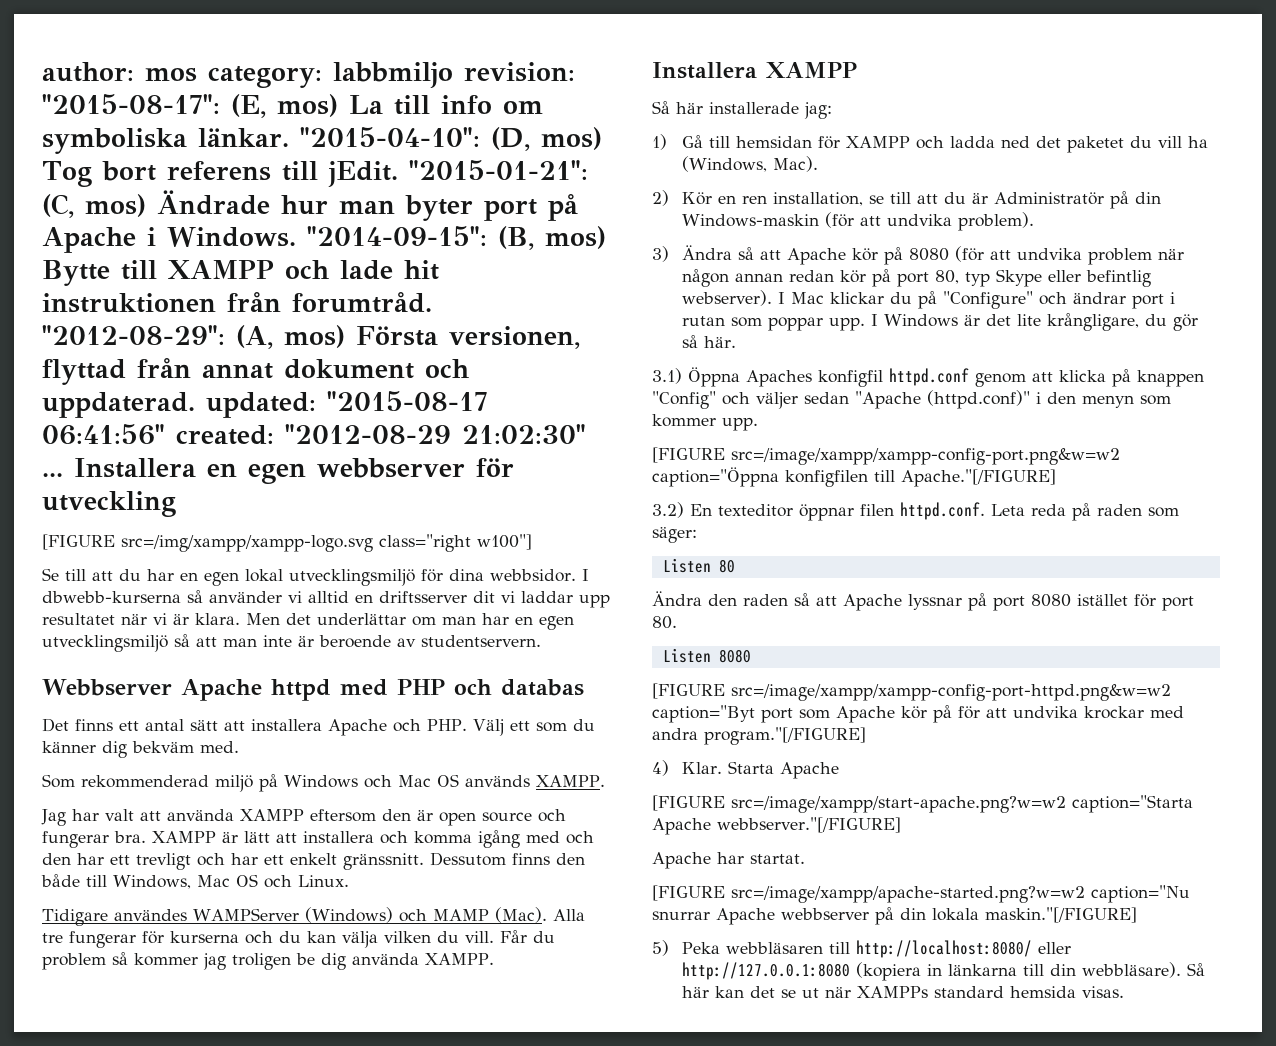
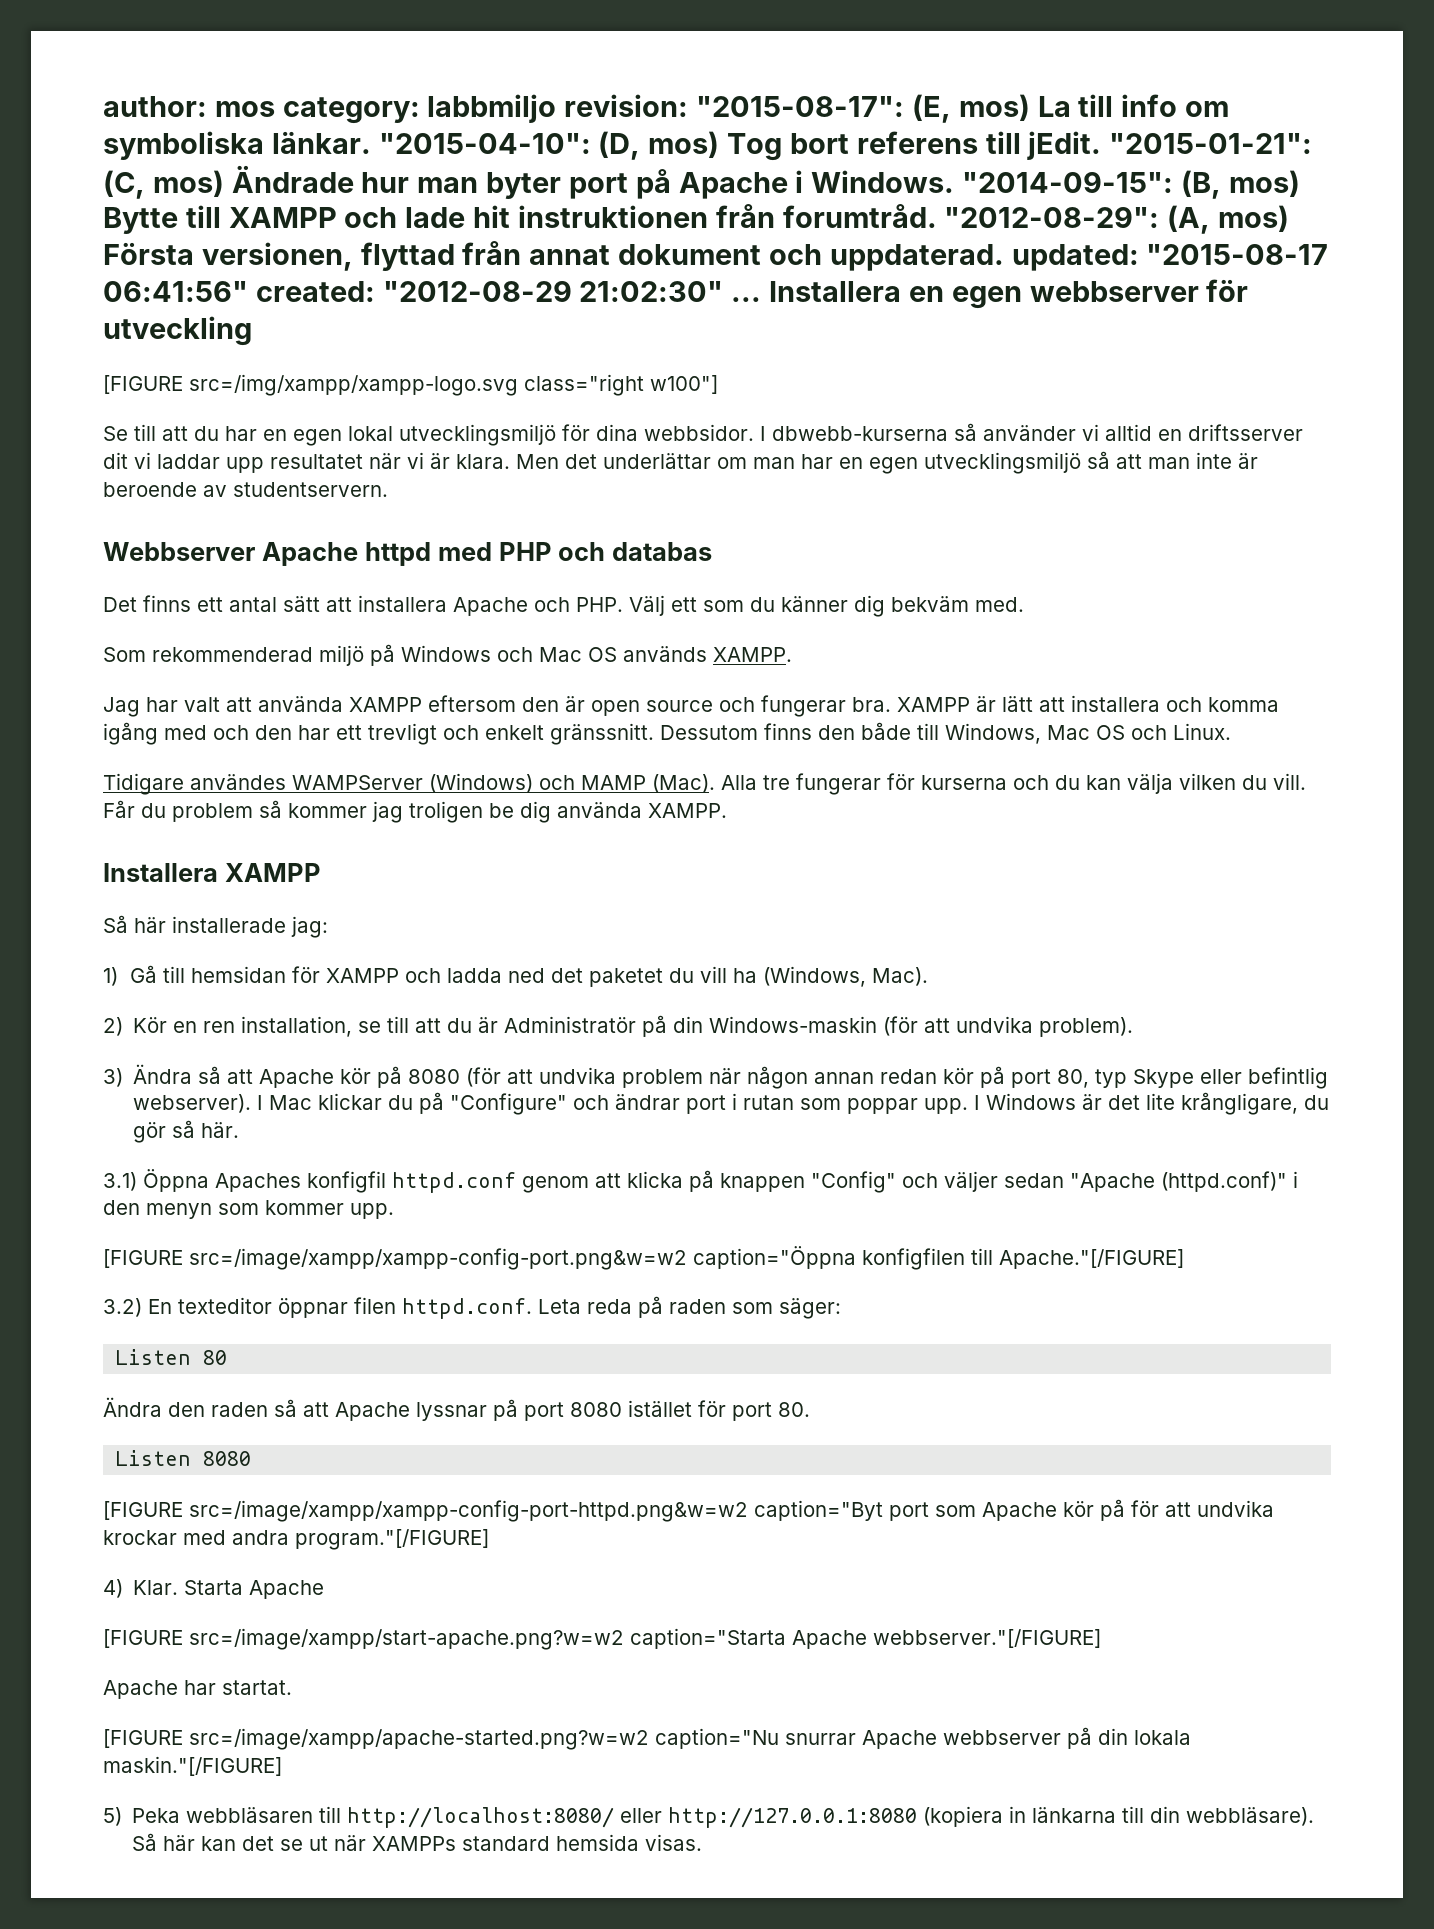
- XAMPP är lätt att installera och komma igång med och den har ett trevligt och har ett enkelt gränssnitt.
+ XAMPP är lätt att installera och komma igång med och den har ett trevligt och enkelt gränssnitt.

